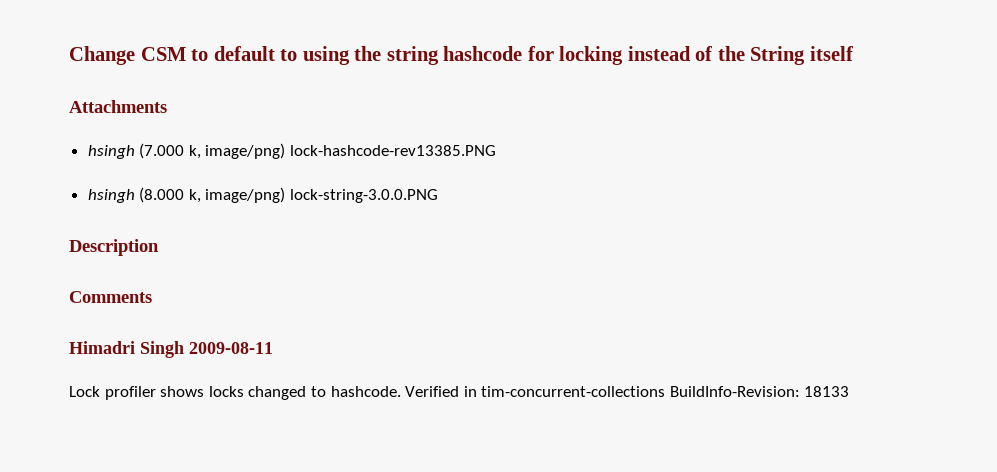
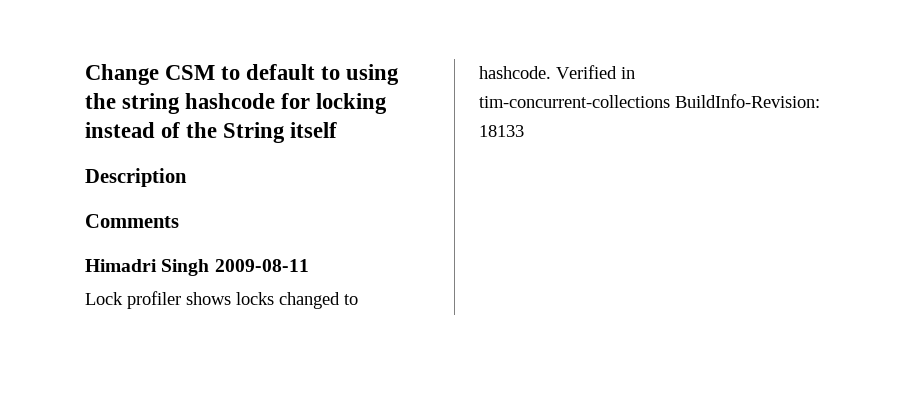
- Attachments
- hsingh (7.000 k, image/png) lock-hashcode-rev13385.PNG
- hsingh (8.000 k, image/png) lock-string-3.0.0.PNG

